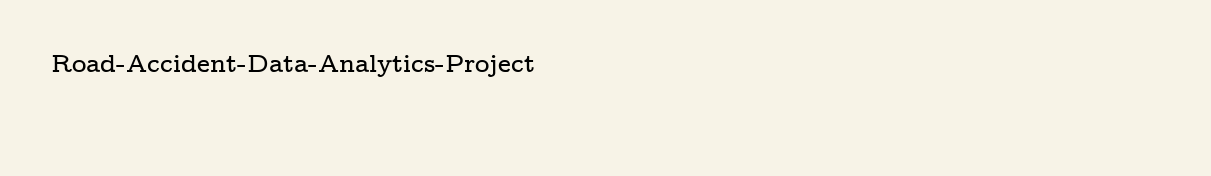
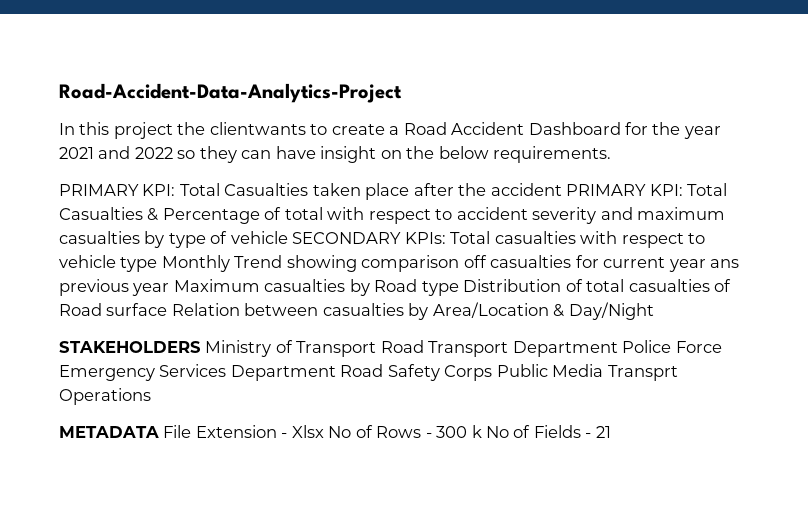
+ In this project the clientwants to create a Road Accident Dashboard for the year 2021 and 2022 so they can have insight on the below requirements.
+ PRIMARY KPI: Total Casualties taken place after the accident PRIMARY KPI: Total Casualties & Percentage of total with respect to accident severity and maximum casualties by type of vehicle SECONDARY KPIs: Total casualties with respect to vehicle type Monthly Trend showing comparison off casualties for current year ans previous year Maximum casualties by Road type Distribution of total casualties of Road surface Relation between casualties by Area/Location & Day/Night
+ STAKEHOLDERS Ministry of Transport Road Transport Department Police Force Emergency Services Department Road Safety Corps Public Media Transprt Operations
+ METADATA File Extension - Xlsx No of Rows - 300 k No of Fields - 21

